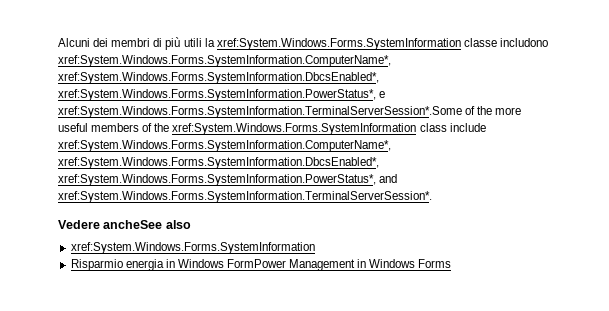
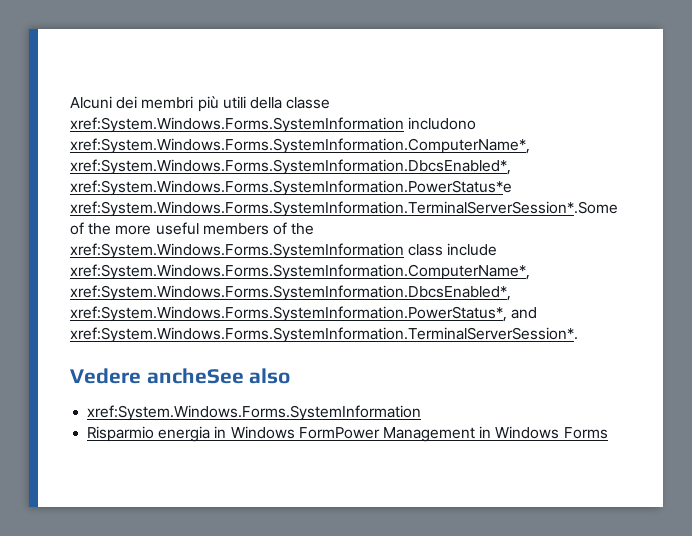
- Alcuni dei membri di più utili la xref:System.Windows.Forms.SystemInformation classe includono xref:System.Windows.Forms.SystemInformation.ComputerName*, xref:System.Windows.Forms.SystemInformation.DbcsEnabled*, xref:System.Windows.Forms.SystemInformation.PowerStatus*, e xref:System.Windows.Forms.SystemInformation.TerminalServerSession*.Some of the more useful members of the xref:System.Windows.Forms.SystemInformation class include xref:System.Windows.Forms.SystemInformation.ComputerName*, xref:System.Windows.Forms.SystemInformation.DbcsEnabled*, xref:System.Windows.Forms.SystemInformation.PowerStatus*, and xref:System.Windows.Forms.SystemInformation.TerminalServerSession*.
+ Alcuni dei membri più utili della classe xref:System.Windows.Forms.SystemInformation includono xref:System.Windows.Forms.SystemInformation.ComputerName*, xref:System.Windows.Forms.SystemInformation.DbcsEnabled*, xref:System.Windows.Forms.SystemInformation.PowerStatus*e xref:System.Windows.Forms.SystemInformation.TerminalServerSession*.Some of the more useful members of the xref:System.Windows.Forms.SystemInformation class include xref:System.Windows.Forms.SystemInformation.ComputerName*, xref:System.Windows.Forms.SystemInformation.DbcsEnabled*, xref:System.Windows.Forms.SystemInformation.PowerStatus*, and xref:System.Windows.Forms.SystemInformation.TerminalServerSession*.

